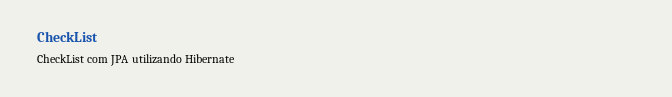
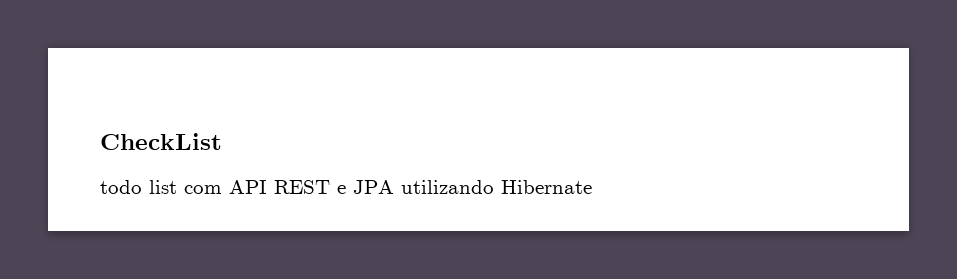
- CheckList com JPA utilizando Hibernate
+ todo list com API REST e JPA utilizando Hibernate

